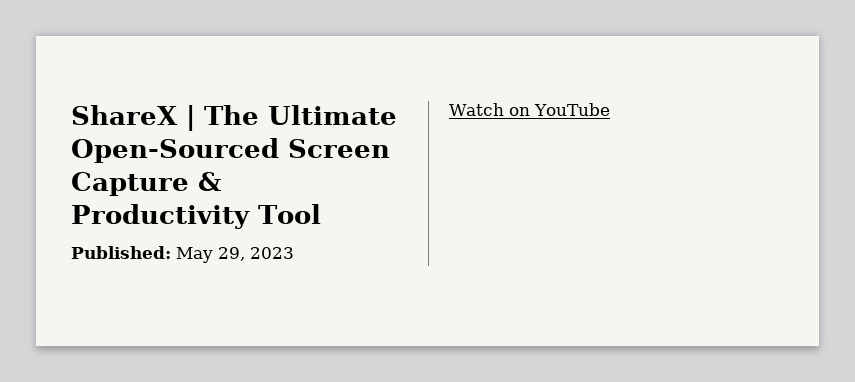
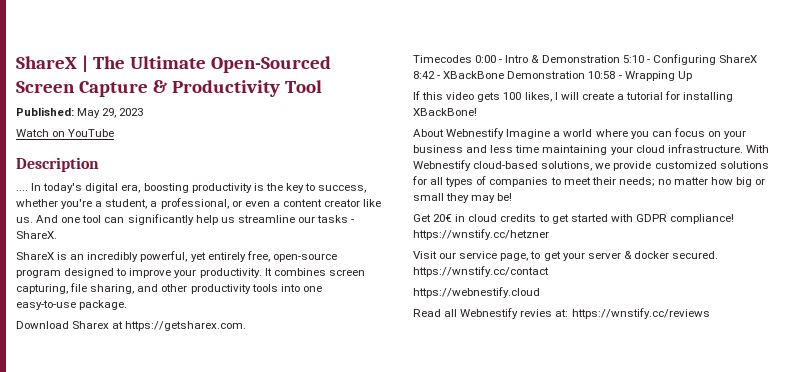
+ Description
+ .... In today's digital era, boosting productivity is the key to success, whether you're a student, a professional, or even a content creator like us. And one tool can significantly help us streamline our tasks - ShareX.
+ ShareX is an incredibly powerful, yet entirely free, open-source program designed to improve your productivity. It combines screen capturing, file sharing, and other productivity tools into one easy-to-use package.
+ Download Sharex at https://getsharex.com.
+ Timecodes 0:00 - Intro & Demonstration 5:10 - Configuring ShareX 8:42 - XBackBone Demonstration 10:58 - Wrapping Up
+ If this video gets 100 likes, I will create a tutorial for installing XBackBone!
+ About Webnestify Imagine a world where you can focus on your business and less time maintaining your cloud infrastructure. With Webnestify cloud-based solutions, we provide customized solutions for all types of companies to meet their needs; no matter how big or small they may be!
+ Get 20€ in cloud credits to get started with GDPR compliance! https://wnstify.cc/hetzner
+ Visit our service page, to get your server & docker secured. https://wnstify.cc/contact
+ https://webnestify.cloud
+ Read all Webnestify revies at: https://wnstify.cc/reviews

